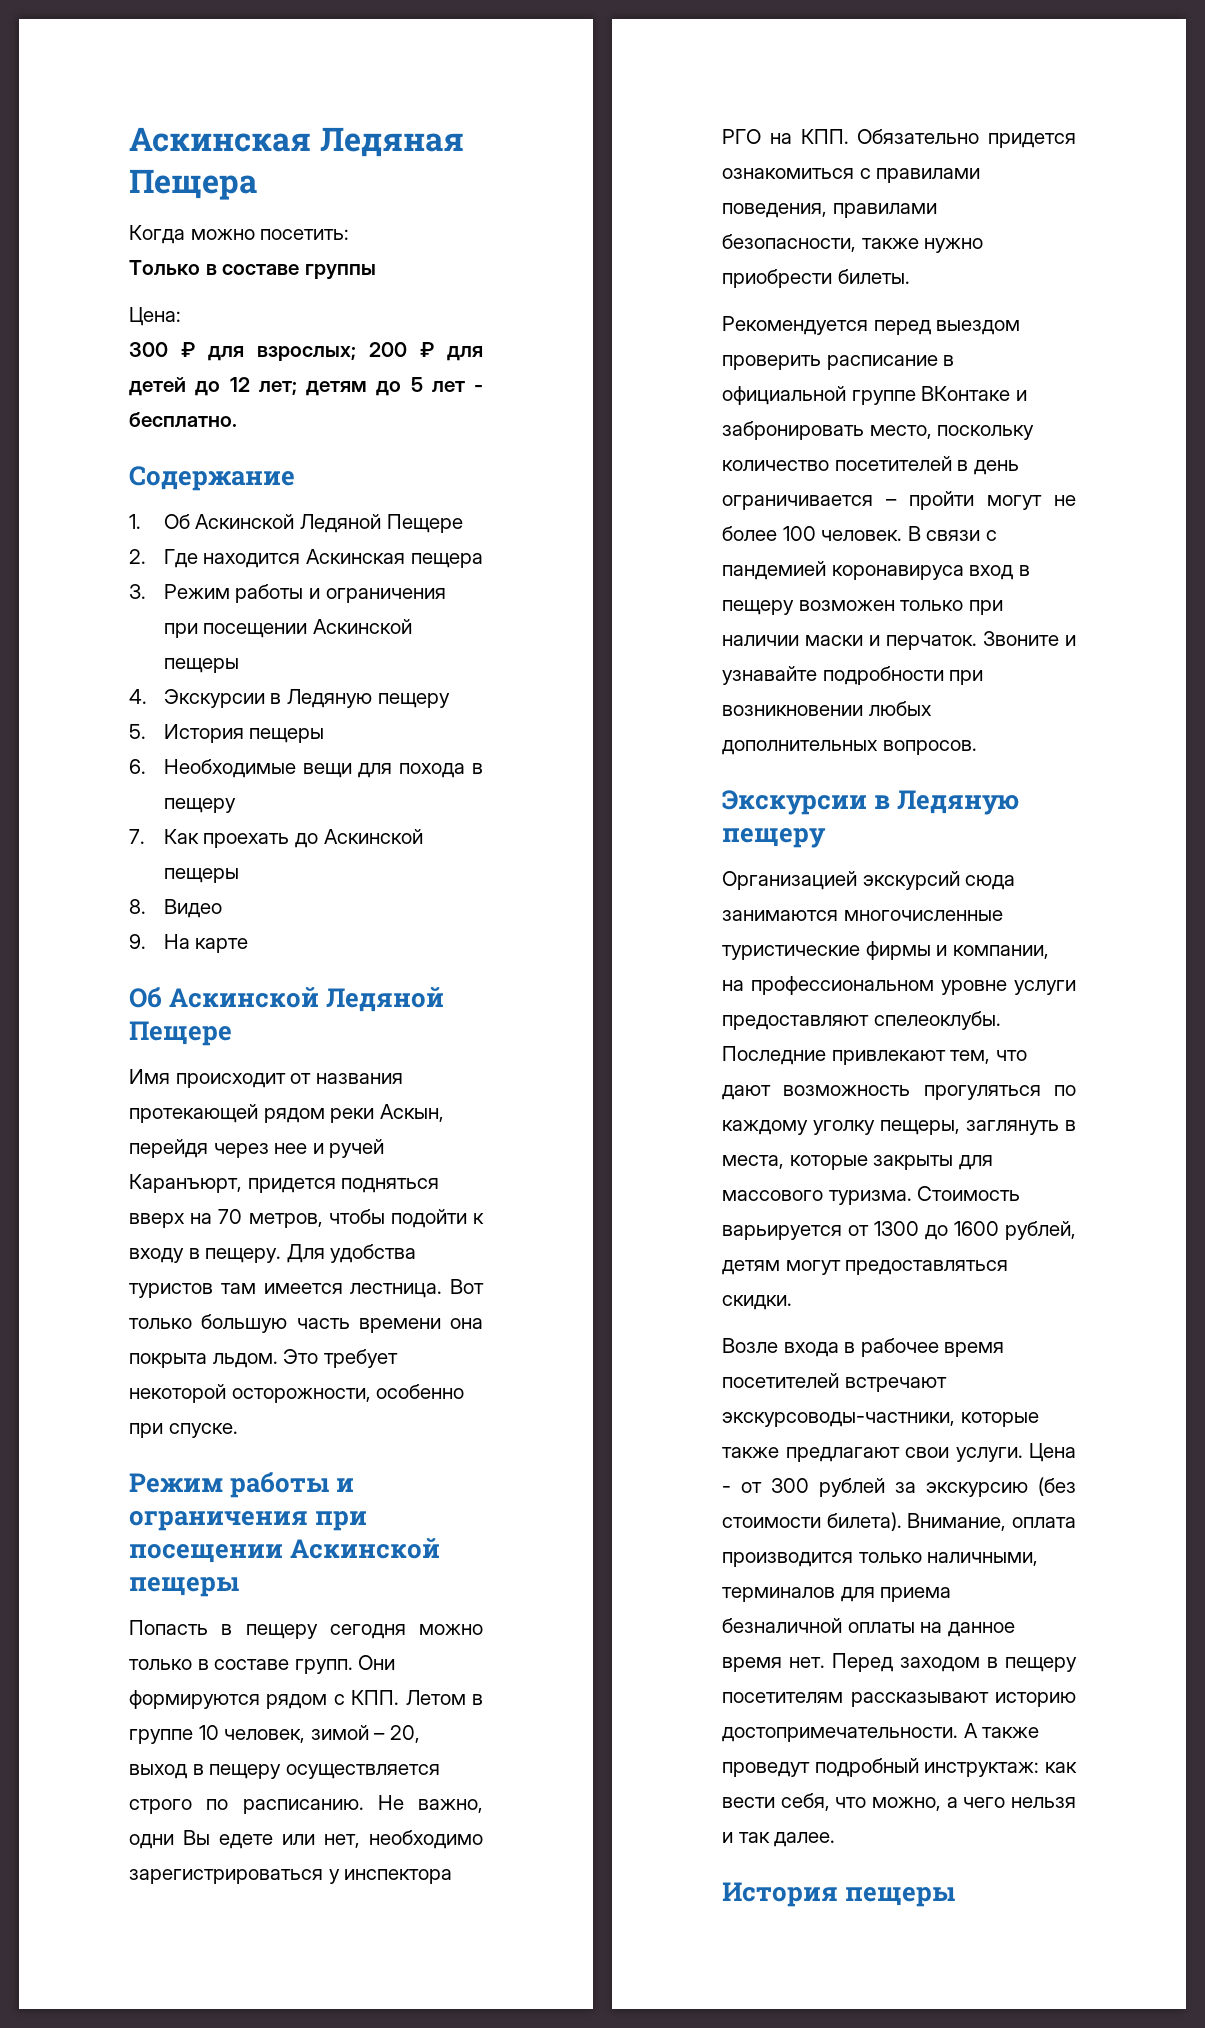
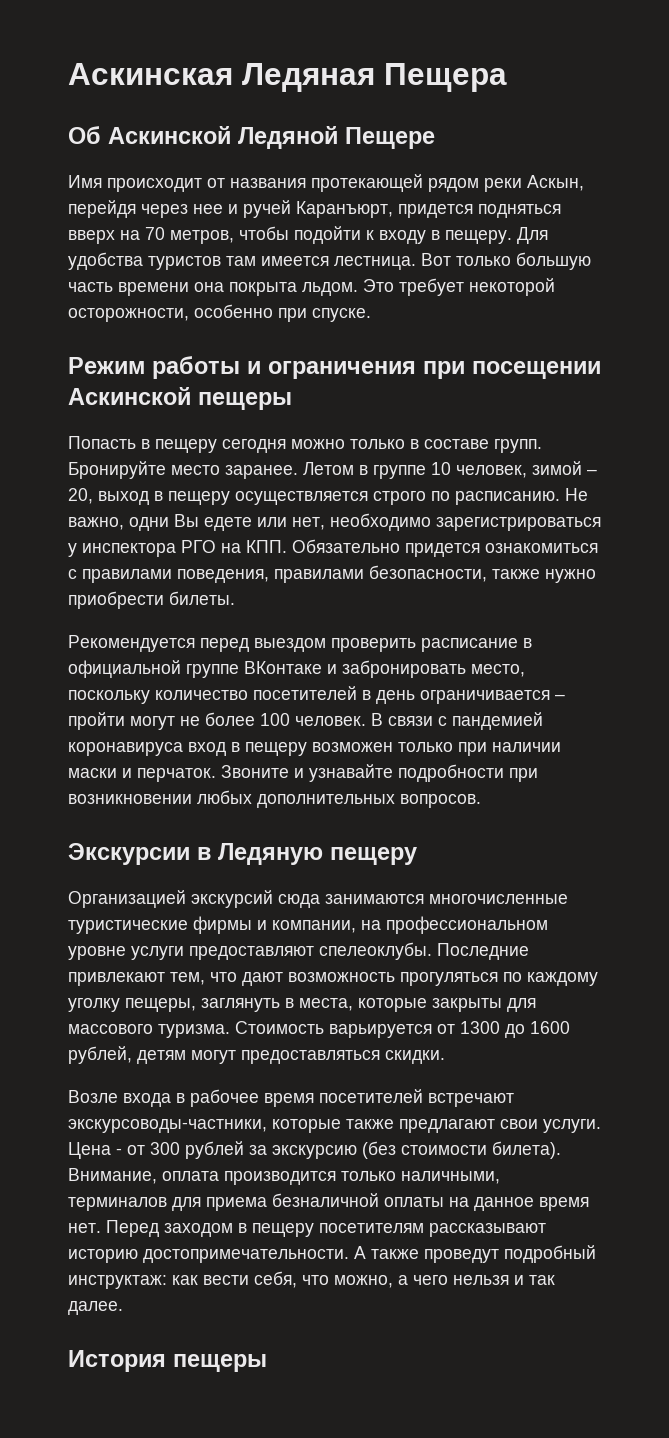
- Когда можно посетить:
- Только в составе группы
- Цена:
- 300 ₽ для взрослых; 200 ₽ для детей до 12 лет; детям до 5 лет - бесплатно.
- Содержание
- 1. Об Аскинской Ледяной Пещере
- 2. Где находится Аскинская пещера
- 3. Режим работы и ограничения при посещении Аскинской пещеры
- 4. Экскурсии в Ледяную пещеру
- 5. История пещеры
- 6. Необходимые вещи для похода в пещеру
- 7. Как проехать до Аскинской пещеры
- 8. Видео
- 9. На карте
- Они формируются рядом с КПП. Летом в группе 10 человек, зимой – 20, выход в пещеру осуществляется строго по расписанию.
+ Бронируйте место заранее. Летом в группе 10 человек, зимой – 20, выход в пещеру осуществляется строго по расписанию.

